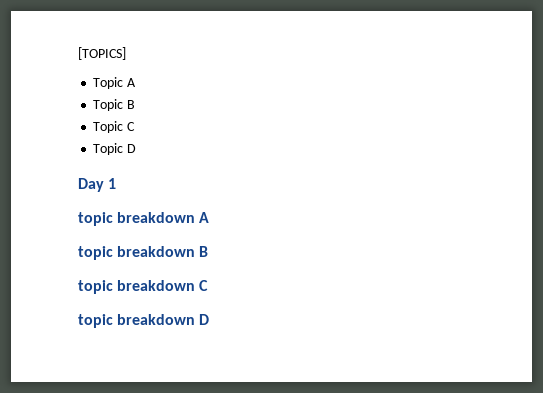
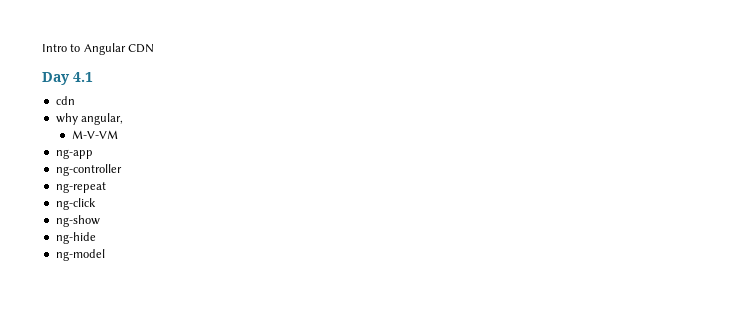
- [TOPICS]
- Topic A
- Topic B
- Topic C
- Topic D
- Day 1
- topic breakdown A
- topic breakdown B
- topic breakdown C
- topic breakdown D
+ Intro to Angular CDN
+ Day 4.1
+ cdn
+ why angular,
+ M-V-VM
+ ng-app
+ ng-controller
+ ng-repeat
+ ng-click
+ ng-show
+ ng-hide
+ ng-model

